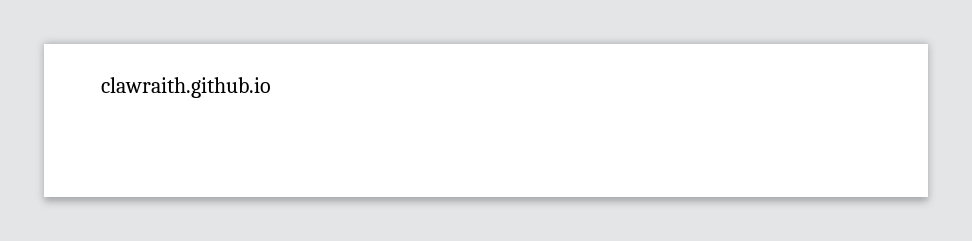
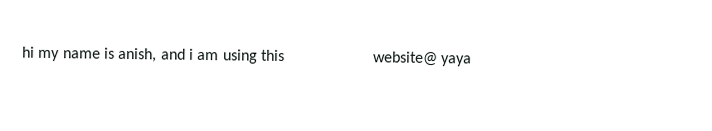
- clawraith.github.io
+ hi my name is anish, and i am using this website@ yaya

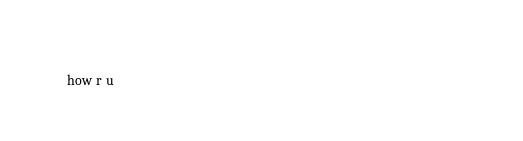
- hi my name is anish, and i am using this website@ yaya
+ how r u

